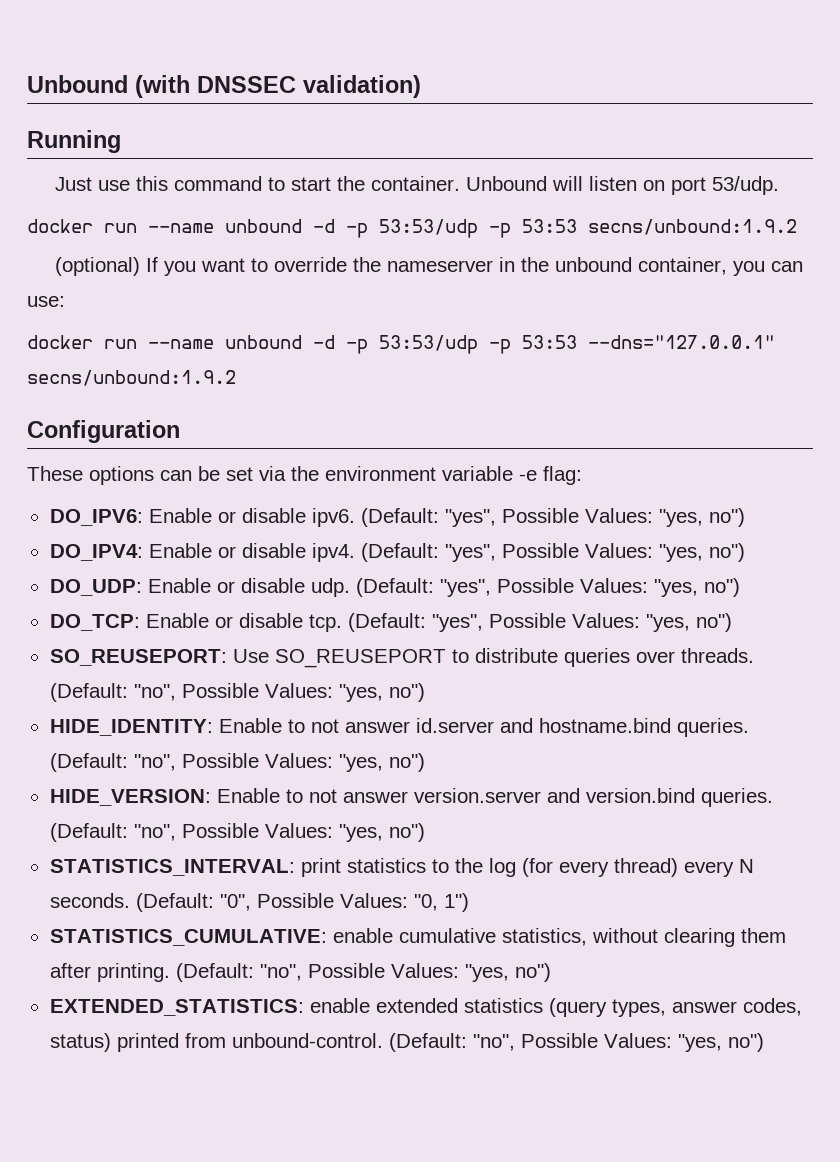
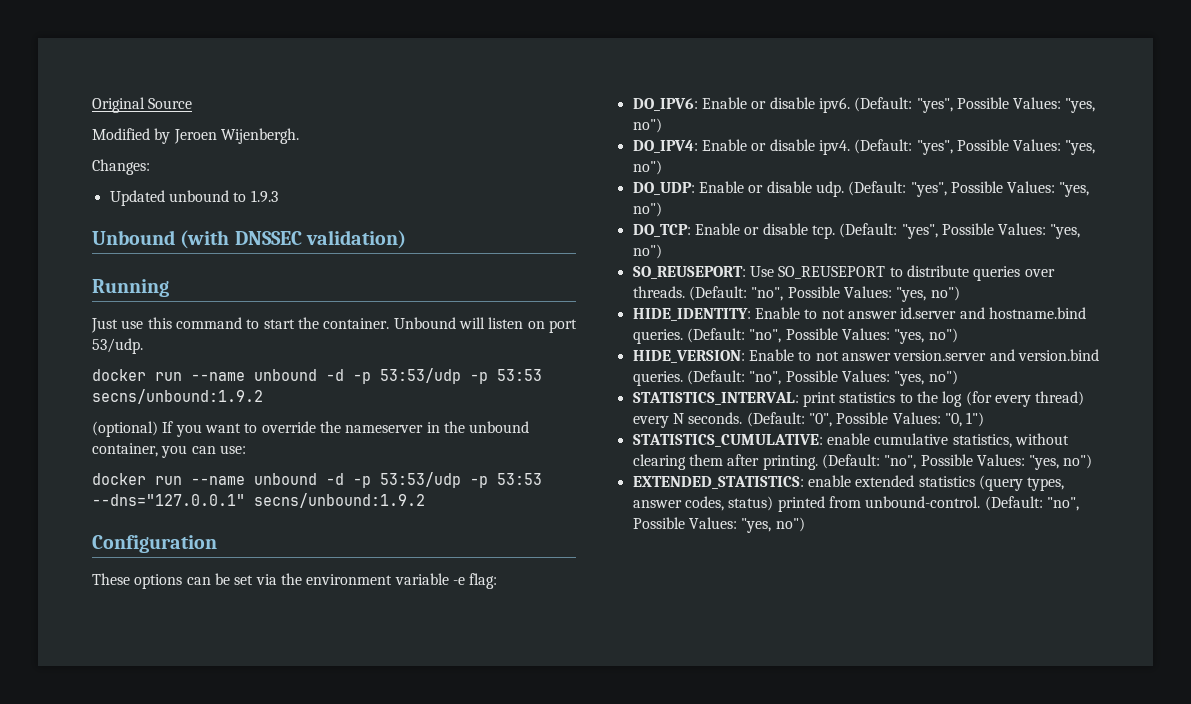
+ Original Source
+ Modified by Jeroen Wijenbergh.
+ Changes:
+ Updated unbound to 1.9.3

